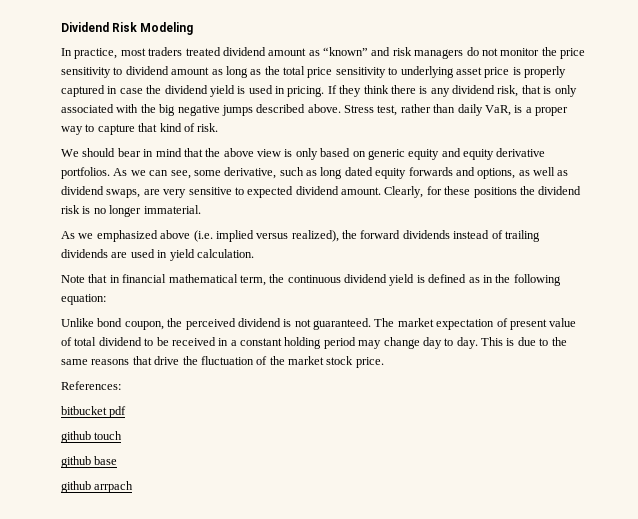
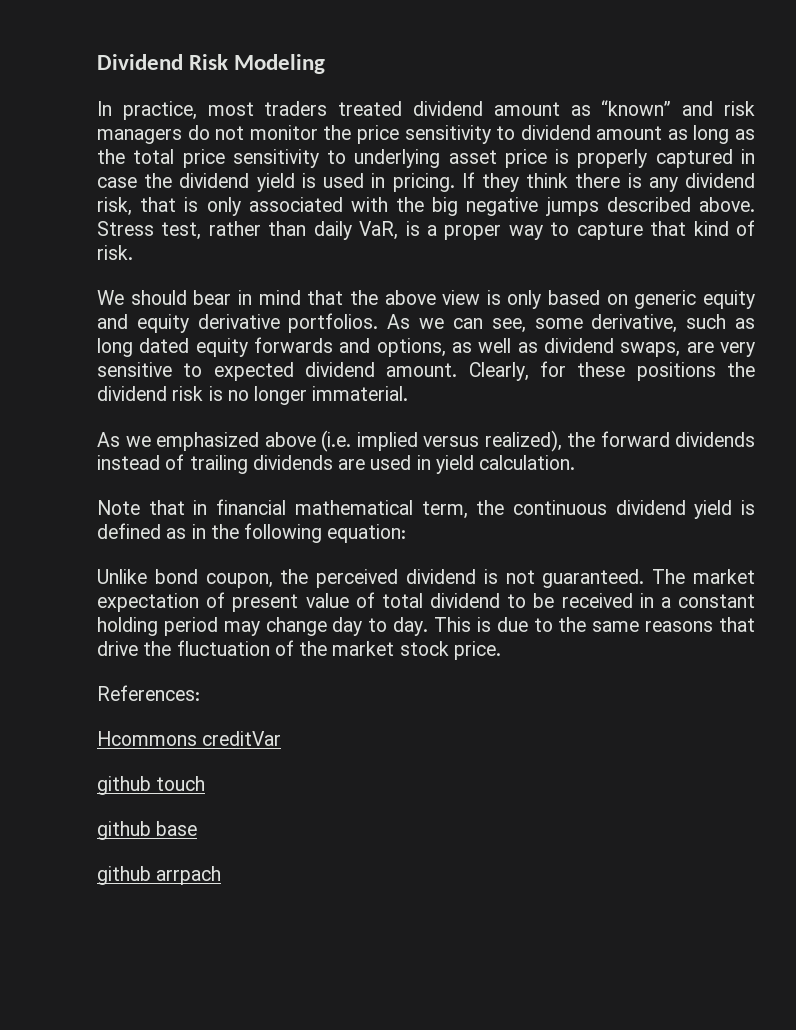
- bitbucket pdf
+ Hcommons creditVar

